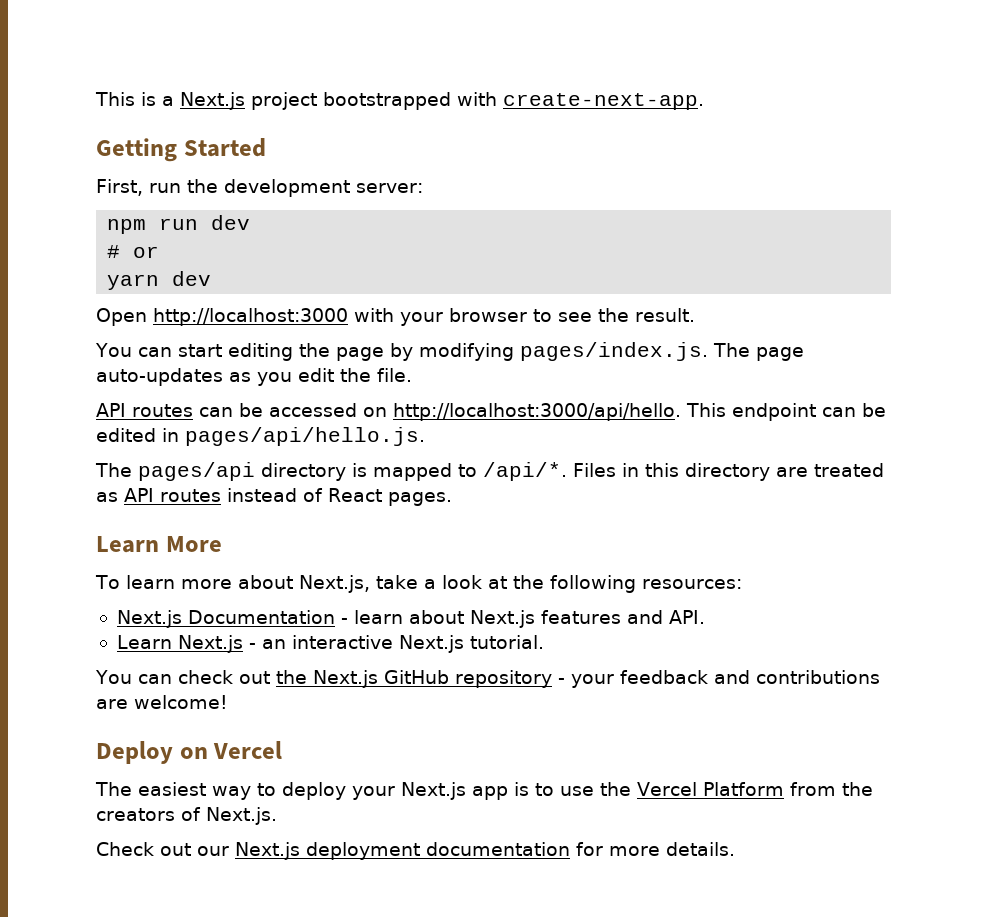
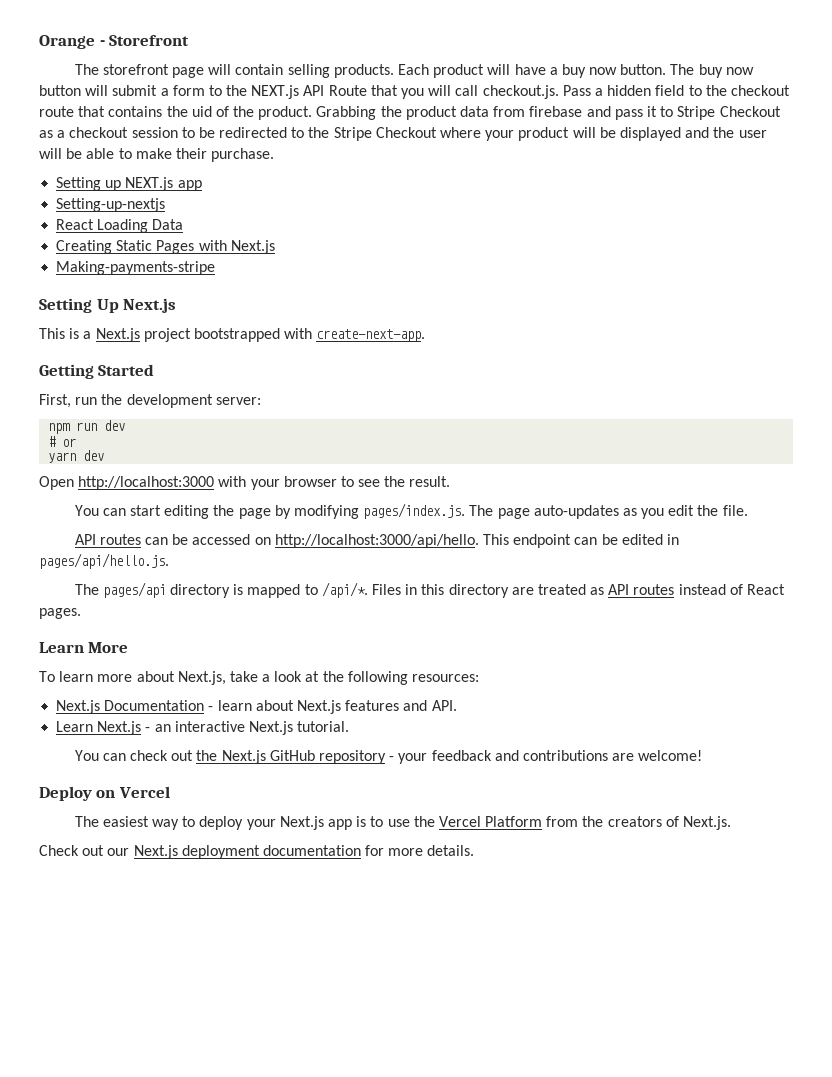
+ Orange - Storefront
+ The storefront page will contain selling products. Each product will have a buy now button. The buy now button will submit a form to the NEXT.js API Route that you will call checkout.js. Pass a hidden field to the checkout route that contains the uid of the product. Grabbing the product data from firebase and pass it to Stripe Checkout as a checkout session to be redirected to the Stripe Checkout where your product will be displayed and the user will be able to make their purchase.
+ Setting up NEXT.js app
+ Setting-up-nextjs
+ React Loading Data
+ Creating Static Pages with Next.js
+ Making-payments-stripe
+ Setting Up Next.js

